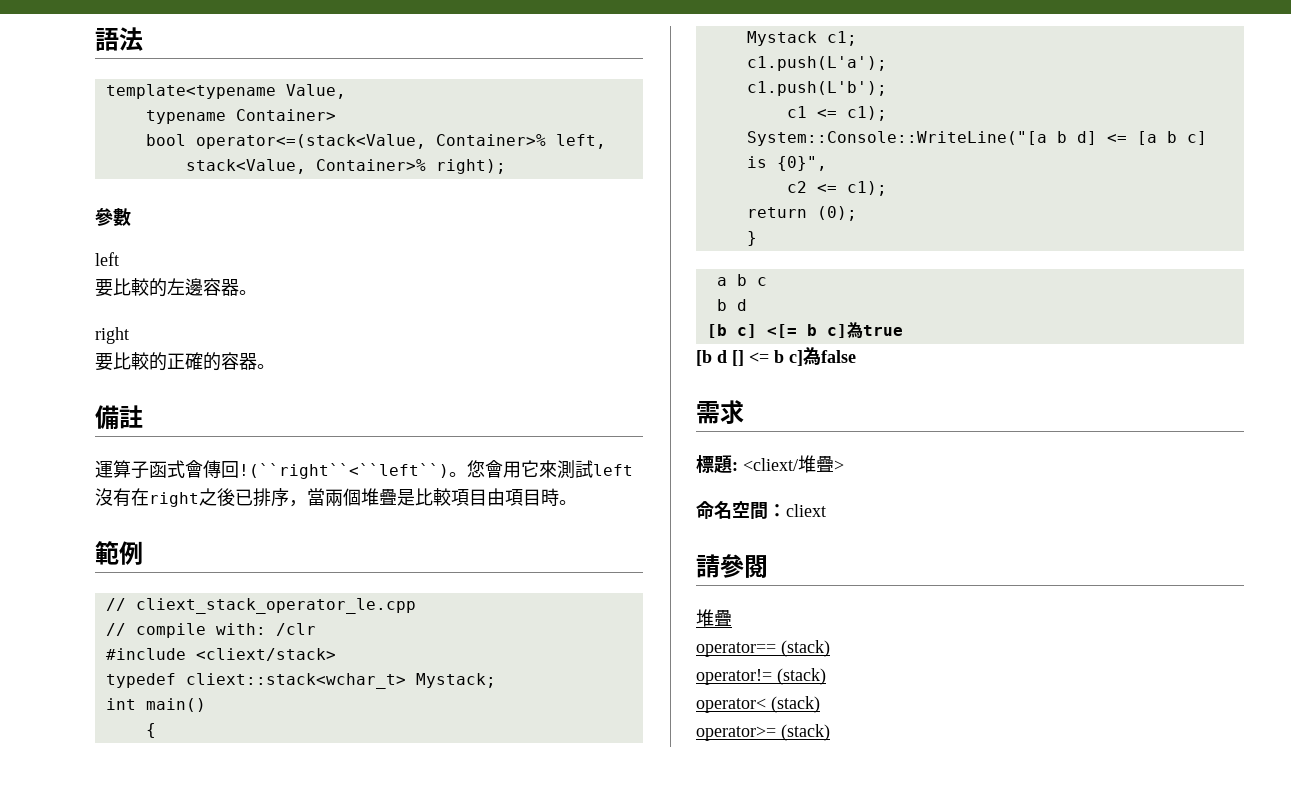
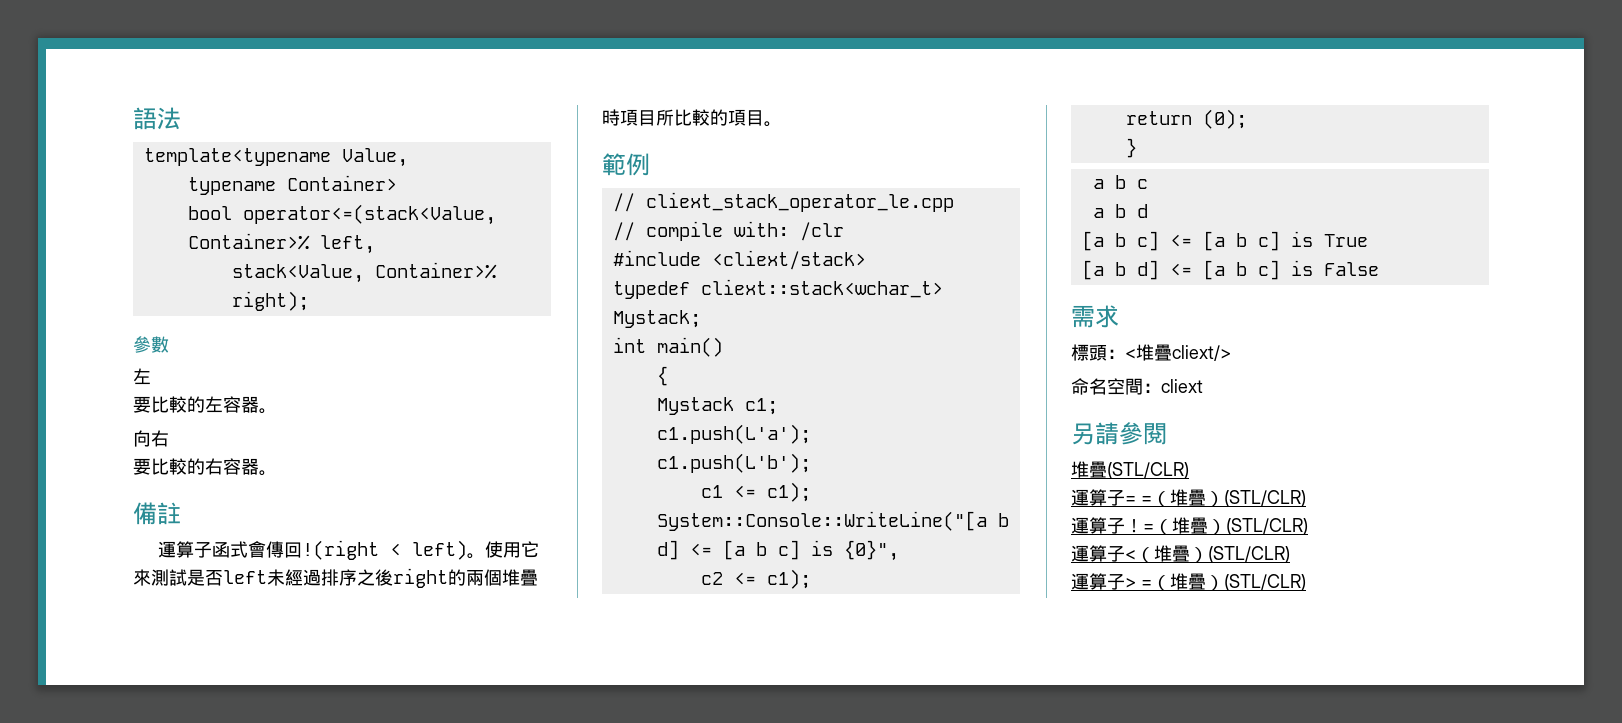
  參數
- left
+ 左
- 要比較的左邊容器。
- right
- 要比較的正確的容器。
+ 要比較的左容器。
+ 向右
+ 要比較的右容器。
- 運算子函式會傳回!(``right``<``left``)。您會用它來測試left沒有在right之後已排序，當兩個堆疊是比較項目由項目時。
+ 運算子函式會傳回!(right < left)。使用它來測試是否left未經過排序之後right的兩個堆疊時項目所比較的項目。
- b d
+ a b d
- [b c] <[= b c]為true
- [b d [] <= b c]為false
+ [a b c] <= [a b c] is True
+ [a b d] <= [a b c] is False
  需求
- 標題: <cliext/堆疊>
+ 標頭：<堆疊cliext/>
- 請參閱
- 堆疊
- operator== (stack)
- operator!= (stack)
- operator< (stack)
- operator>= (stack)
+ 另請參閱
+ 堆疊(STL/CLR)
+ 運算子= =（堆疊）(STL/CLR)
+ 運算子！=（堆疊）(STL/CLR)
+ 運算子<（堆疊）(STL/CLR)
+ 運算子> =（堆疊）(STL/CLR)

